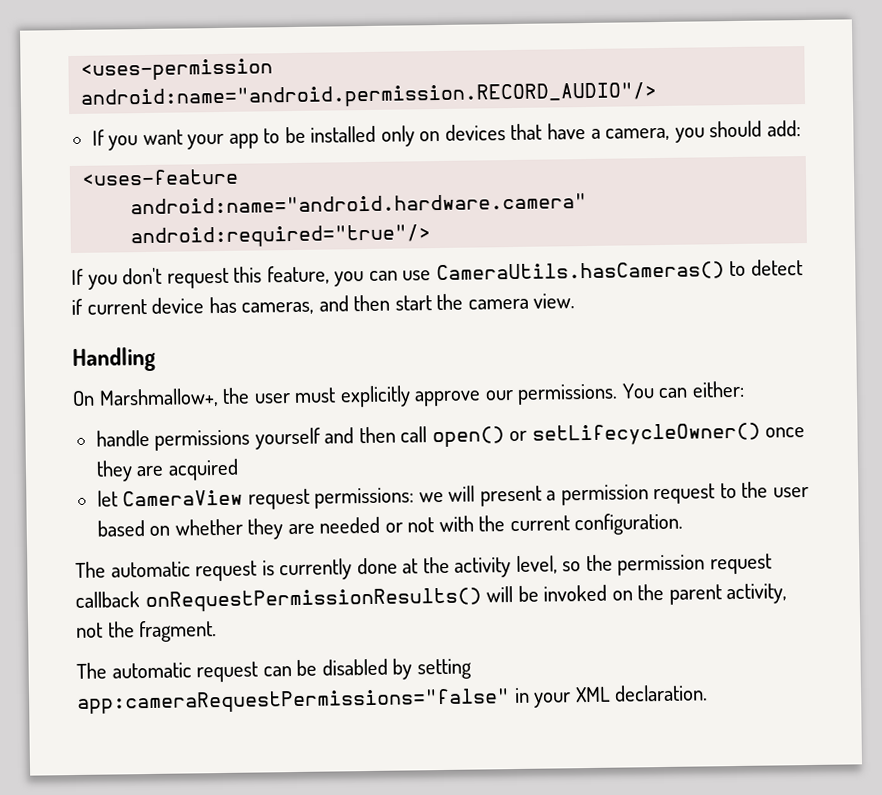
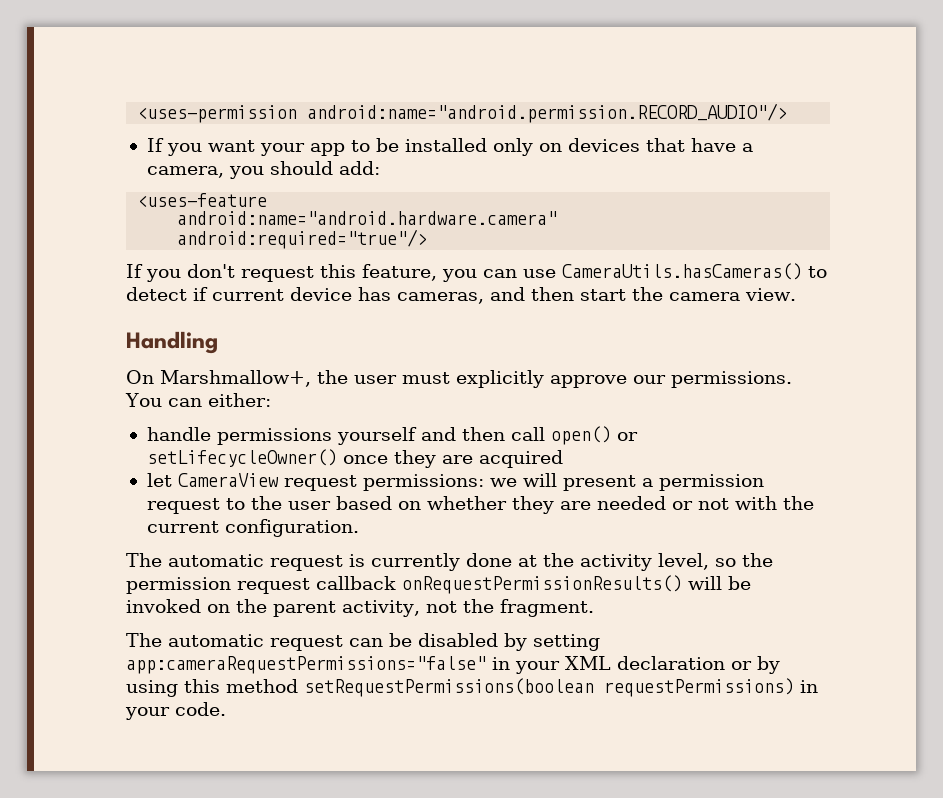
- The automatic request can be disabled by setting app:cameraRequestPermissions="false" in your XML declaration.
+ The automatic request can be disabled by setting app:cameraRequestPermissions="false" in your XML declaration or by using this method setRequestPermissions(boolean requestPermissions) in your code.

